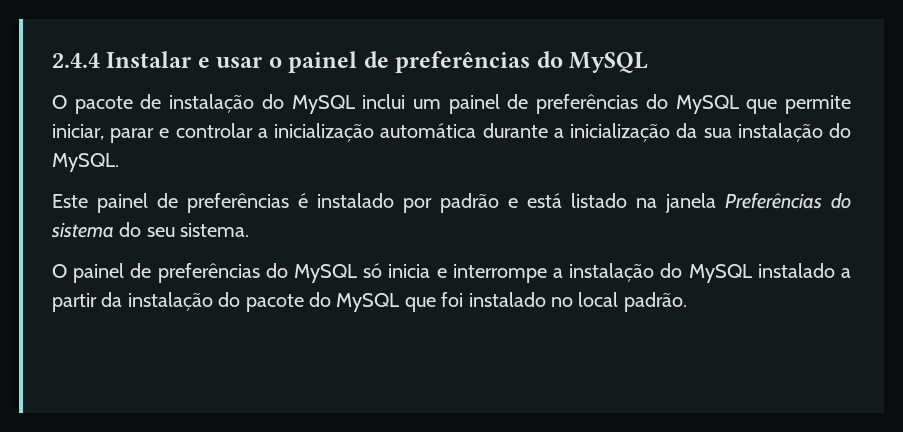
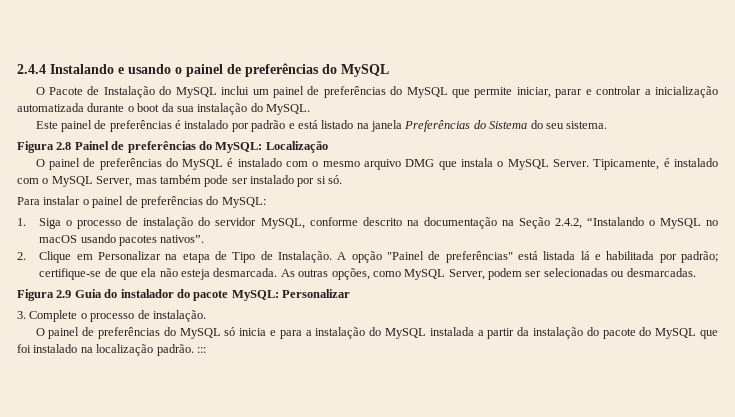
- 2.4.4 Instalar e usar o painel de preferências do MySQL
+ 2.4.4 Instalando e usando o painel de preferências do MySQL
- O pacote de instalação do MySQL inclui um painel de preferências do MySQL que permite iniciar, parar e controlar a inicialização automática durante a inicialização da sua instalação do MySQL.
+ O Pacote de Instalação do MySQL inclui um painel de preferências do MySQL que permite iniciar, parar e controlar a inicialização automatizada durante o boot da sua instalação do MySQL.
- Este painel de preferências é instalado por padrão e está listado na janela Preferências do sistema do seu sistema.
+ Este painel de preferências é instalado por padrão e está listado na janela Preferências do Sistema do seu sistema.
+ Figura 2.8 Painel de preferências do MySQL: Localização
+ O painel de preferências do MySQL é instalado com o mesmo arquivo DMG que instala o MySQL Server. Tipicamente, é instalado com o MySQL Server, mas também pode ser instalado por si só.
+ Para instalar o painel de preferências do MySQL:
+ 1. Siga o processo de instalação do servidor MySQL, conforme descrito na documentação na Seção 2.4.2, “Instalando o MySQL no macOS usando pacotes nativos”.
+ 2. Clique em Personalizar na etapa de Tipo de Instalação. A opção "Painel de preferências" está listada lá e habilitada por padrão; certifique-se de que ela não esteja desmarcada. As outras opções, como MySQL Server, podem ser selecionadas ou desmarcadas.
+ Figura 2.9 Guia do instalador do pacote MySQL: Personalizar
+ 3. Complete o processo de instalação.
- O painel de preferências do MySQL só inicia e interrompe a instalação do MySQL instalado a partir da instalação do pacote do MySQL que foi instalado no local padrão.
+ O painel de preferências do MySQL só inicia e para a instalação do MySQL instalada a partir da instalação do pacote do MySQL que foi instalado na localização padrão. :::

